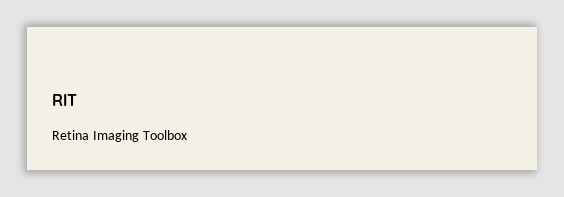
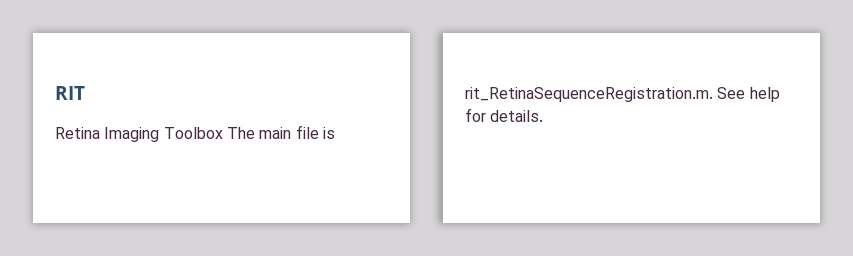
- Retina Imaging Toolbox
+ Retina Imaging Toolbox The main file is rit_RetinaSequenceRegistration.m. See help for details.

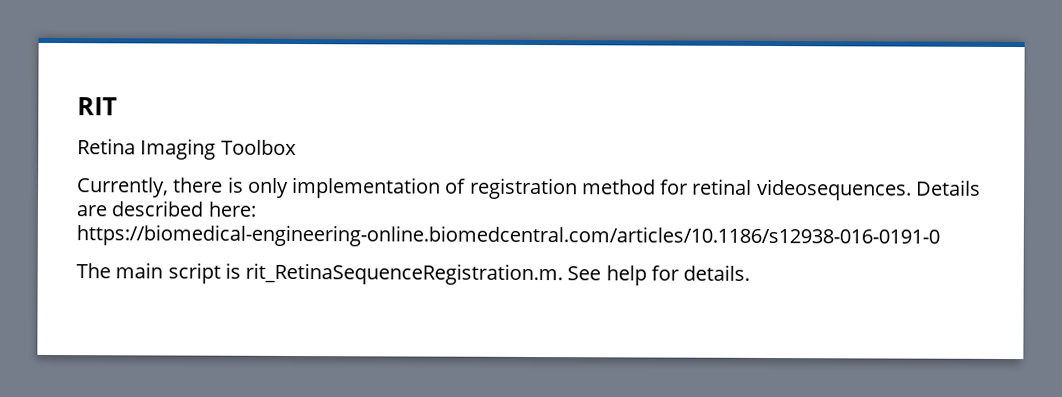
- Retina Imaging Toolbox The main file is rit_RetinaSequenceRegistration.m. See help for details.
+ Retina Imaging Toolbox
+ Currently, there is only implementation of registration method for retinal videosequences. Details are described here: https://biomedical-engineering-online.biomedcentral.com/articles/10.1186/s12938-016-0191-0
+ The main script is rit_RetinaSequenceRegistration.m. See help for details.

